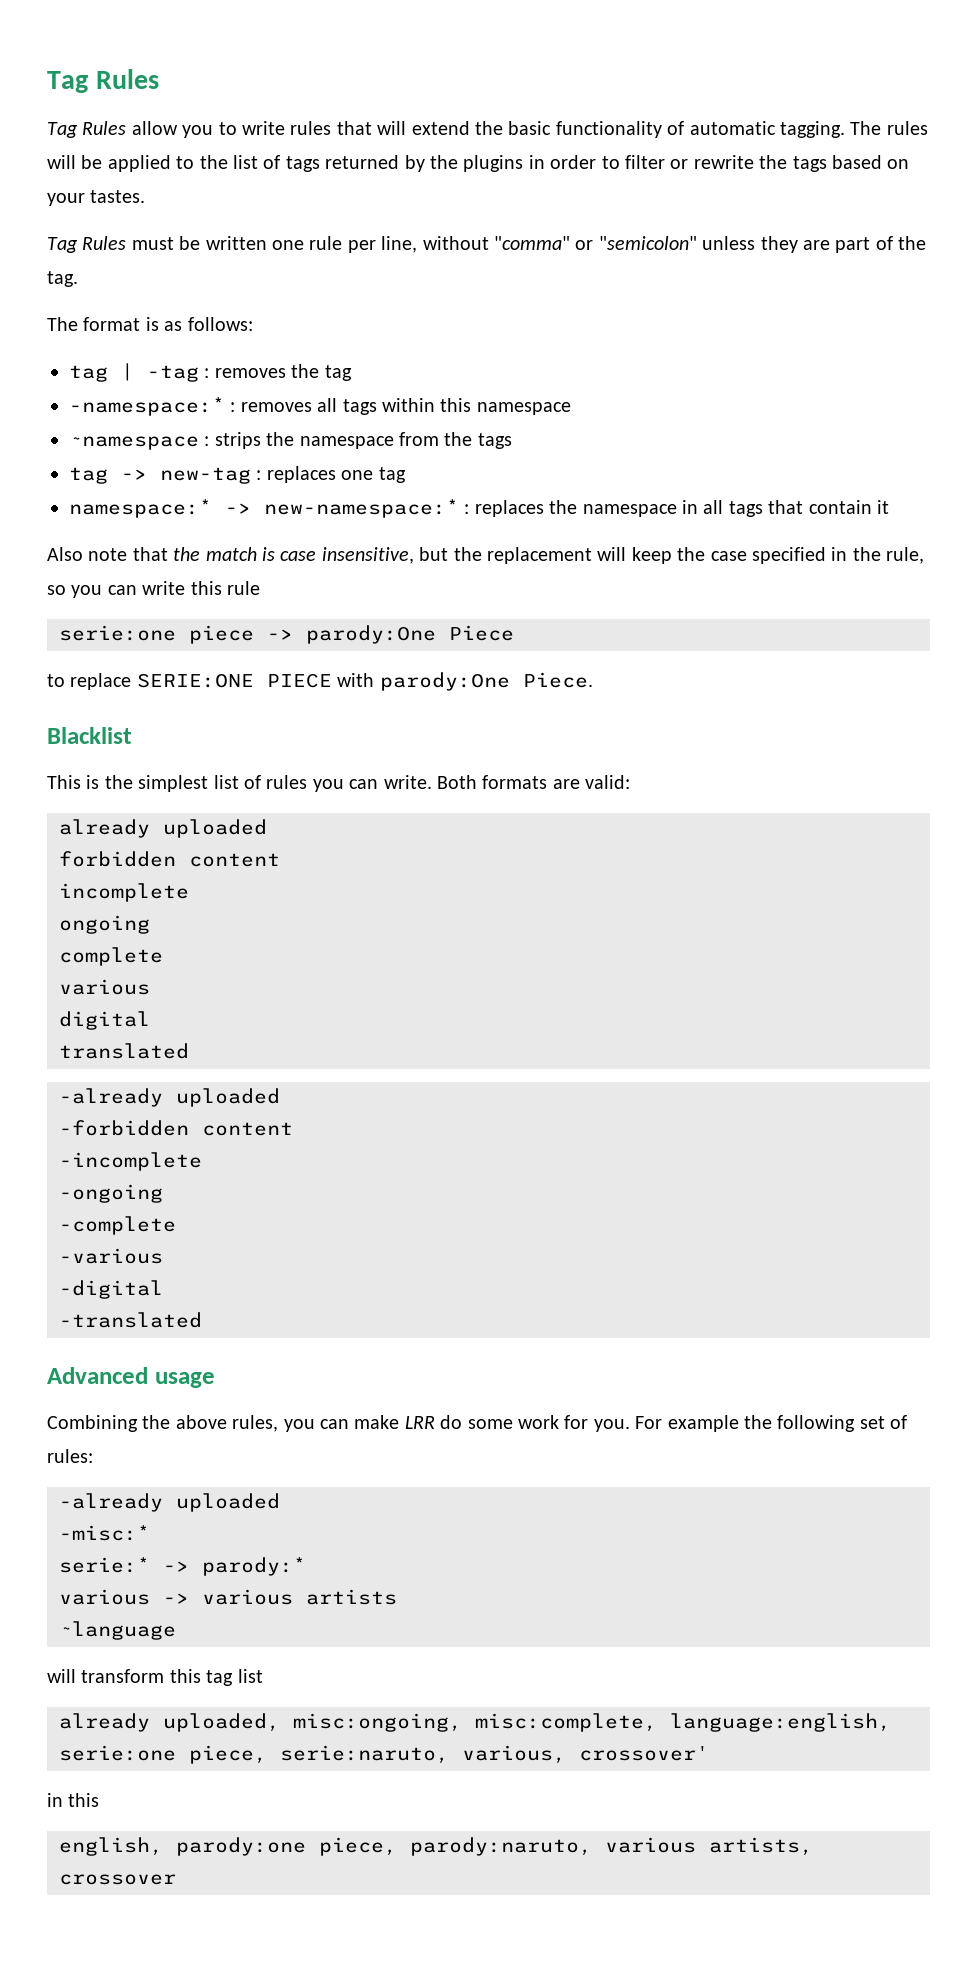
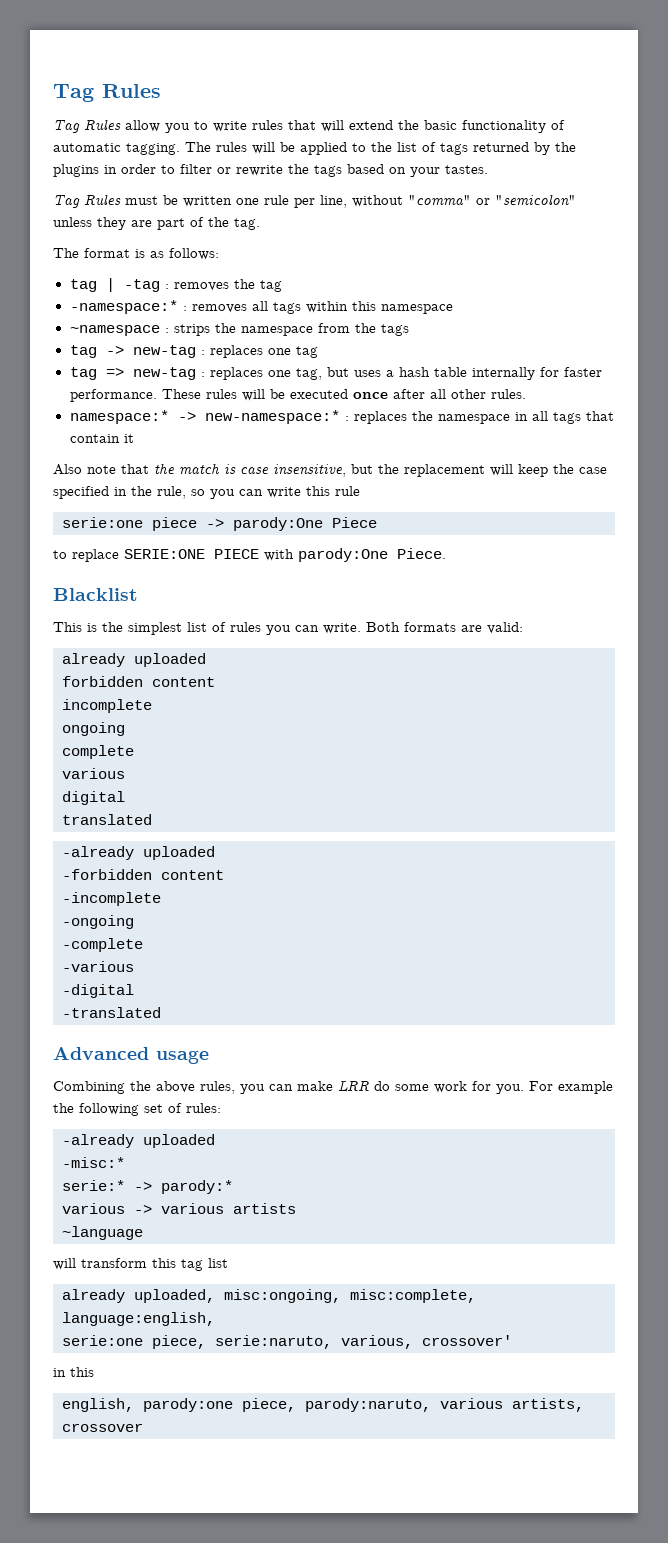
+ tag => new-tag : replaces one tag, but uses a hash table internally for faster performance. These rules will be executed once after all other rules.

